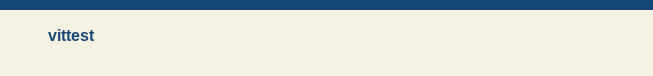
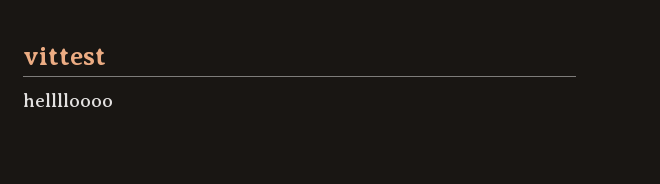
+ helllloooo

